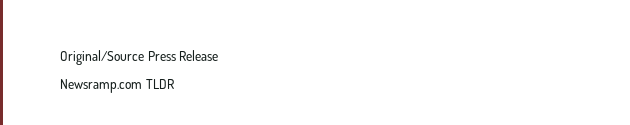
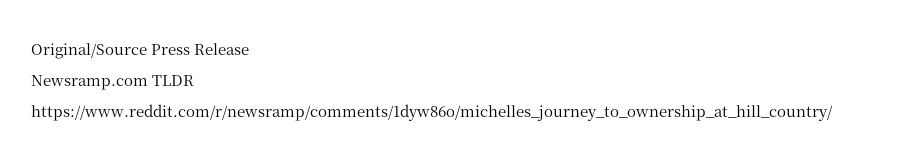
+ https://www.reddit.com/r/newsramp/comments/1dyw86o/michelles_journey_to_ownership_at_hill_country/

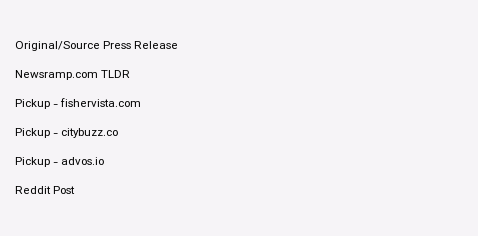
- https://www.reddit.com/r/newsramp/comments/1dyw86o/michelles_journey_to_ownership_at_hill_country/
+ Pickup - fishervista.com
+ Pickup - citybuzz.co
+ Pickup - advos.io
+ Reddit Post

